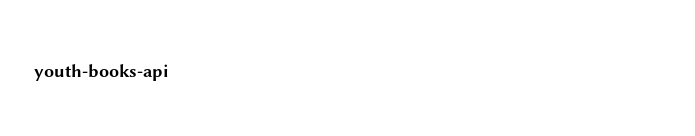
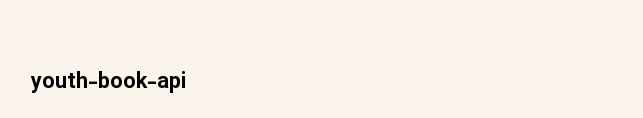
- youth-books-api
+ youth-book-api

